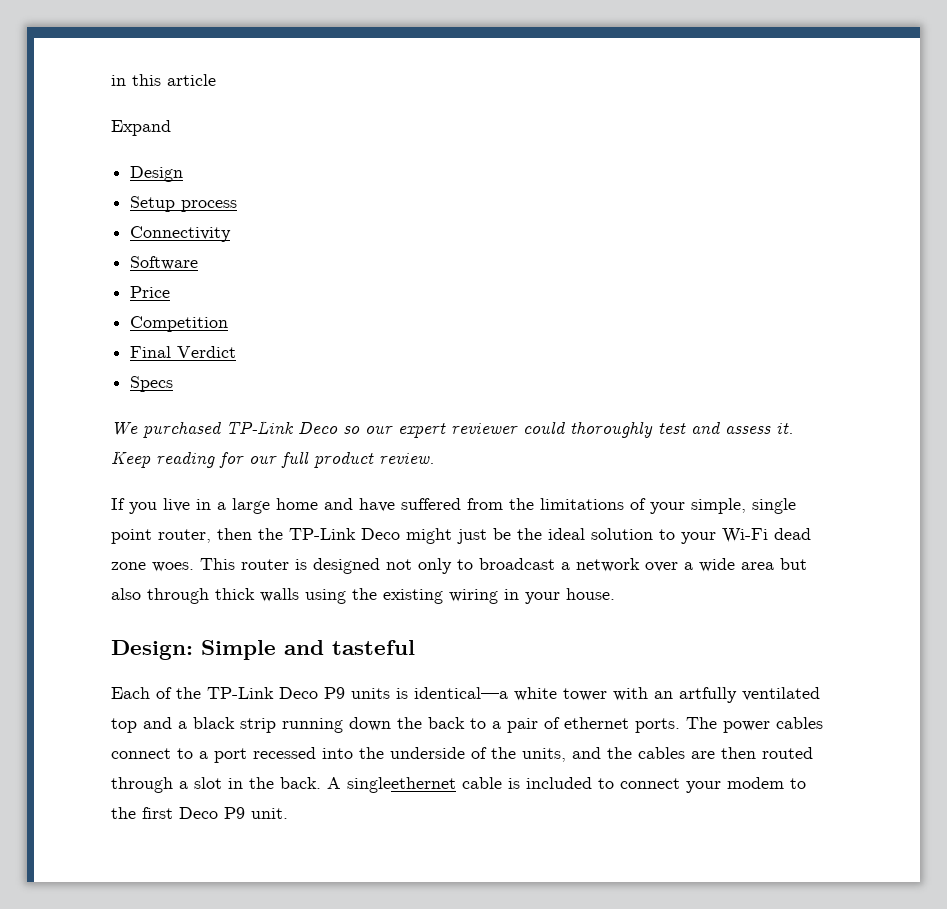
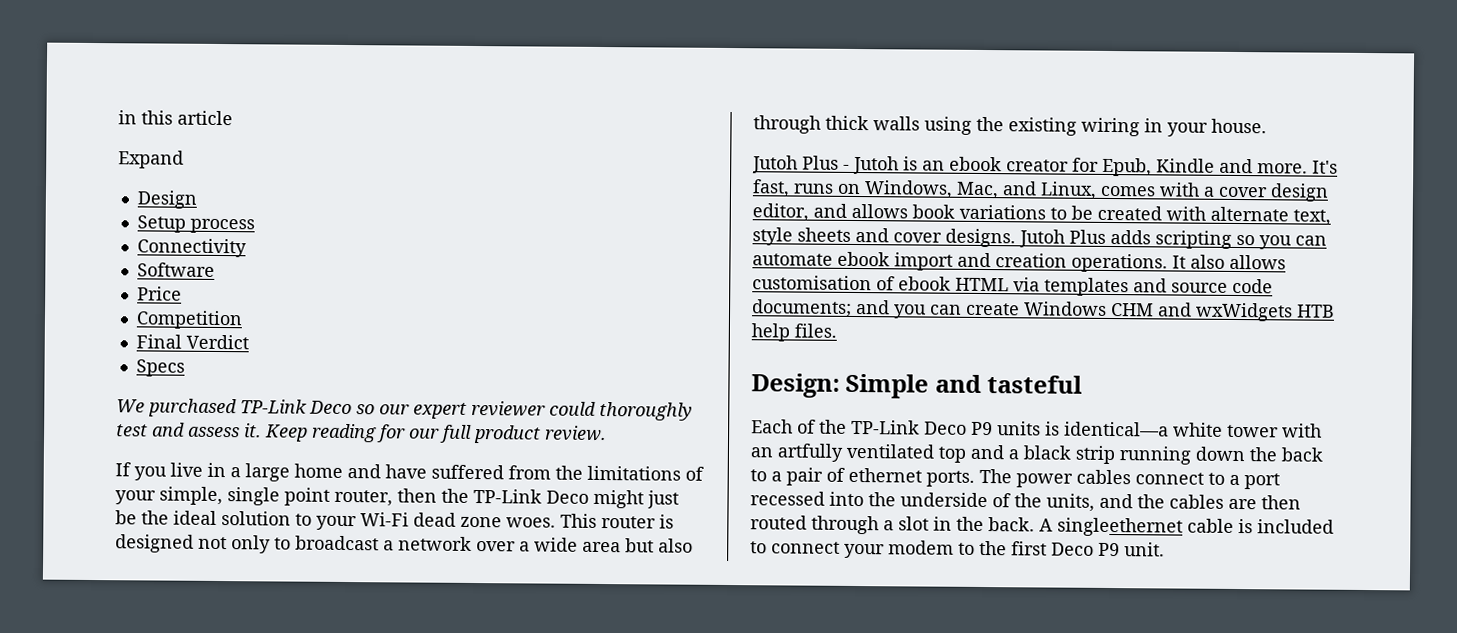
+ Jutoh Plus - Jutoh is an ebook creator for Epub, Kindle and more. It's fast, runs on Windows, Mac, and Linux, comes with a cover design editor, and allows book variations to be created with alternate text, style sheets and cover designs. Jutoh Plus adds scripting so you can automate ebook import and creation operations. It also allows customisation of ebook HTML via templates and source code documents; and you can create Windows CHM and wxWidgets HTB help files.

